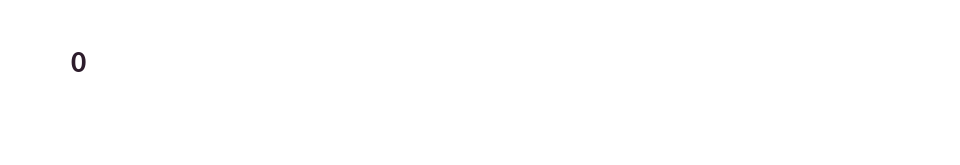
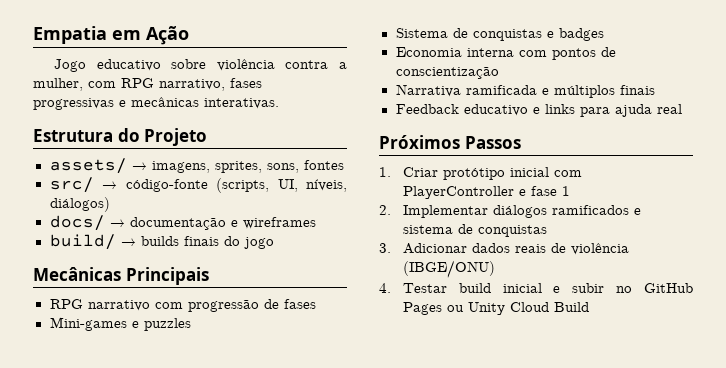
- 0
+ Empatia em Ação
+ Jogo educativo sobre violência contra a mulher, com RPG narrativo, fases progressivas e mecânicas interativas.
+ Estrutura do Projeto
+ assets/ → imagens, sprites, sons, fontes
+ src/ → código-fonte (scripts, UI, níveis, diálogos)
+ docs/ → documentação e wireframes
+ build/ → builds finais do jogo
+ Mecânicas Principais
+ RPG narrativo com progressão de fases
+ Mini-games e puzzles
+ Sistema de conquistas e badges
+ Economia interna com pontos de conscientização
+ Narrativa ramificada e múltiplos finais
+ Feedback educativo e links para ajuda real
+ Próximos Passos
+ 1. Criar protótipo inicial com PlayerController e fase 1
+ 2. Implementar diálogos ramificados e sistema de conquistas
+ 3. Adicionar dados reais de violência (IBGE/ONU)
+ 4. Testar build inicial e subir no GitHub Pages ou Unity Cloud Build

